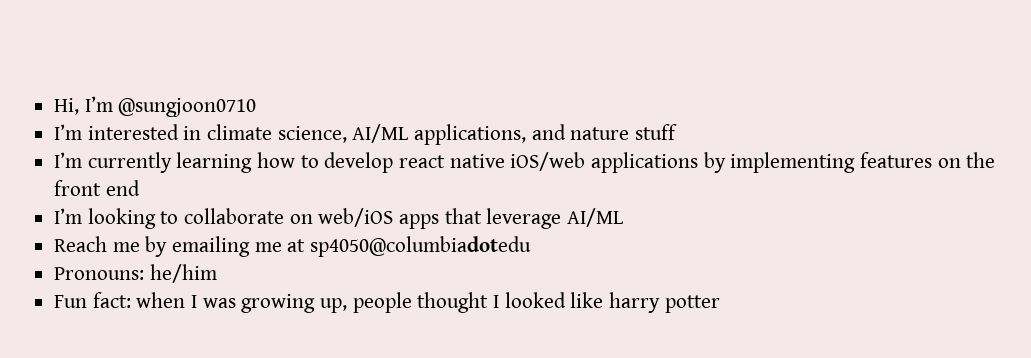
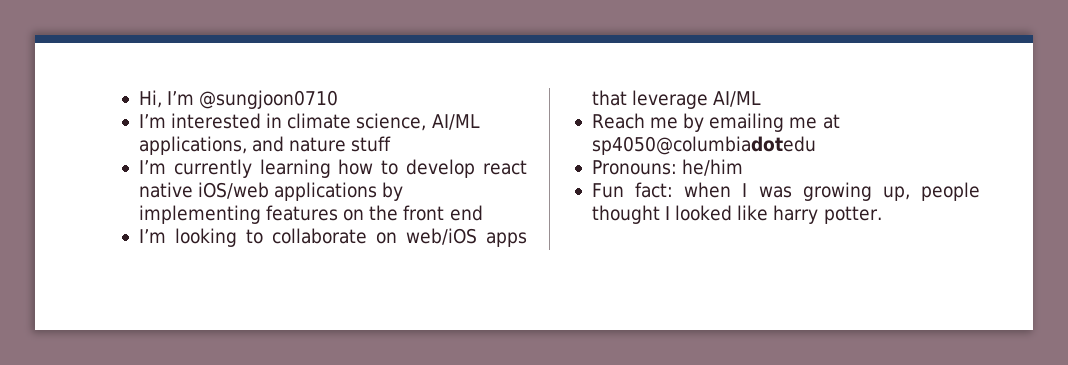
- Fun fact: when I was growing up, people thought I looked like harry potter
+ Fun fact: when I was growing up, people thought I looked like harry potter.

